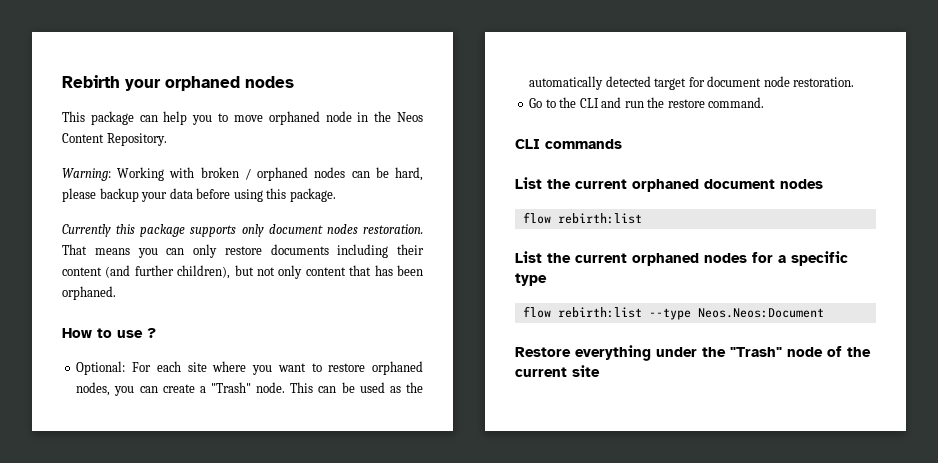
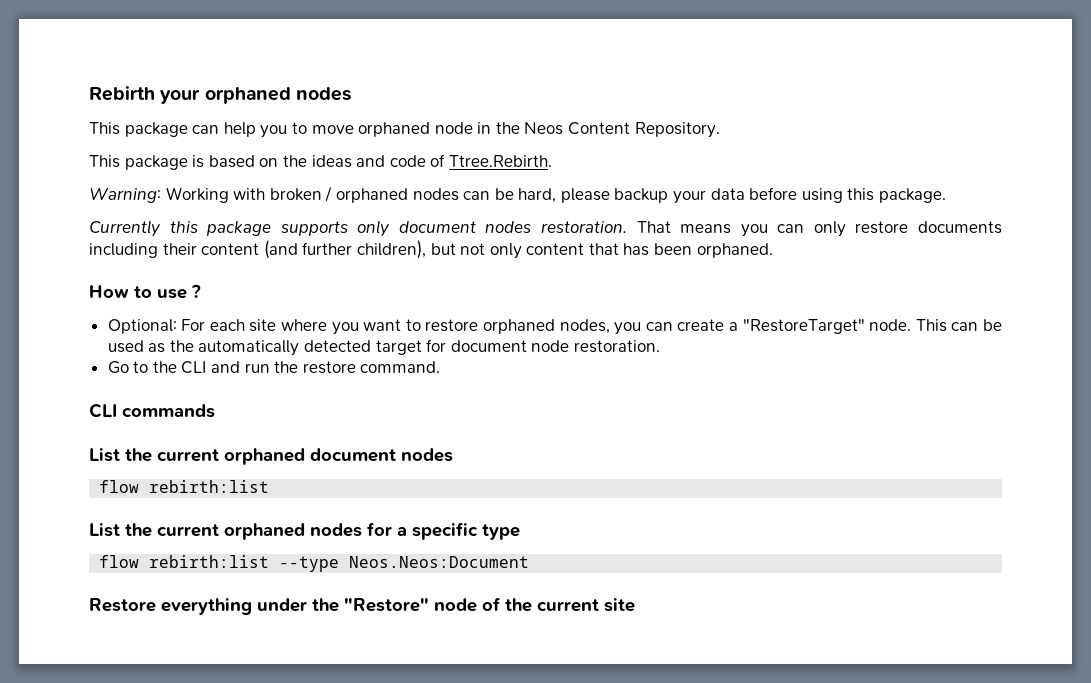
+ This package is based on the ideas and code of Ttree.Rebirth.
- Optional: For each site where you want to restore orphaned nodes, you can create a "Trash" node.
+ Optional: For each site where you want to restore orphaned nodes, you can create a "RestoreTarget" node.
- Restore everything under the "Trash" node of the current site
+ Restore everything under the "Restore" node of the current site

